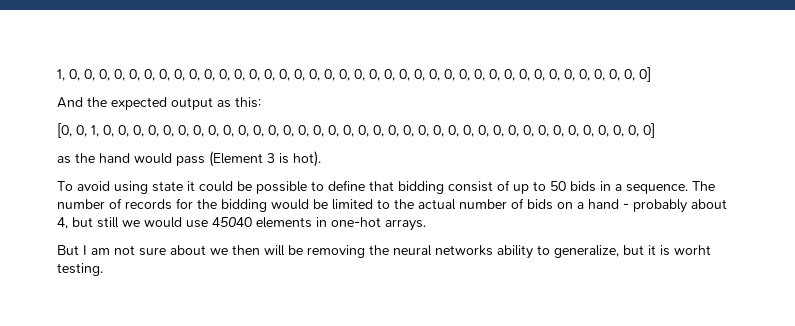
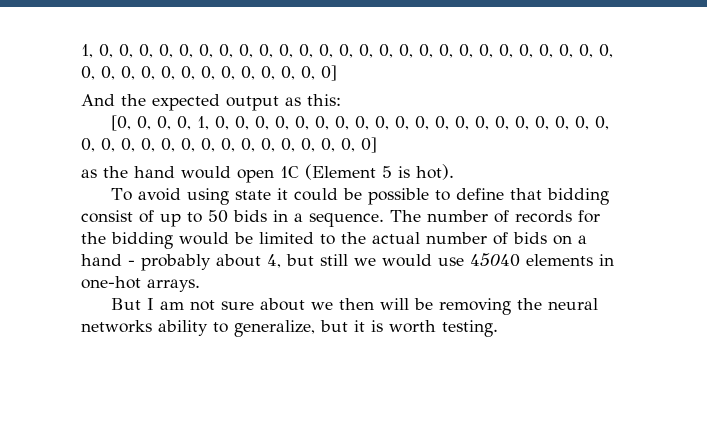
- [0, 0, 1, 0, 0, 0, 0, 0, 0, 0, 0, 0, 0, 0, 0, 0, 0, 0, 0, 0, 0, 0, 0, 0, 0, 0, 0, 0, 0, 0, 0, 0, 0, 0, 0, 0, 0, 0, 0, 0]
+ [0, 0, 0, 0, 1, 0, 0, 0, 0, 0, 0, 0, 0, 0, 0, 0, 0, 0, 0, 0, 0, 0, 0, 0, 0, 0, 0, 0, 0, 0, 0, 0, 0, 0, 0, 0, 0, 0, 0, 0]
- as the hand would pass (Element 3 is hot).
+ as the hand would open 1C (Element 5 is hot).
- But I am not sure about we then will be removing the neural networks ability to generalize, but it is worht testing.
+ But I am not sure about we then will be removing the neural networks ability to generalize, but it is worth testing.

